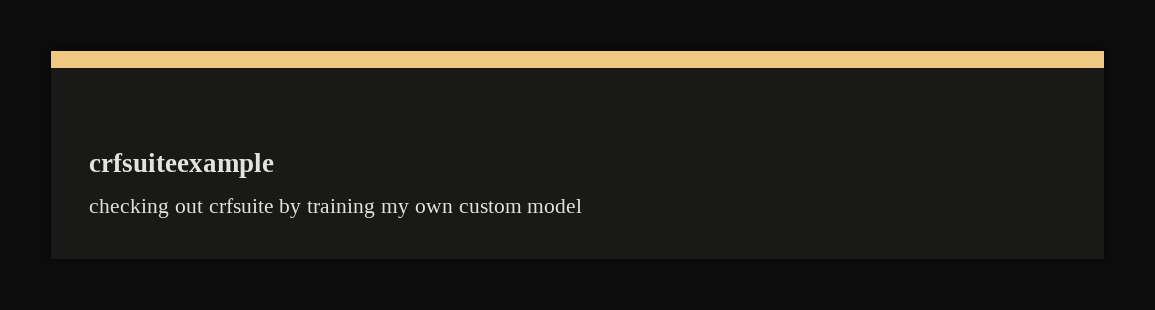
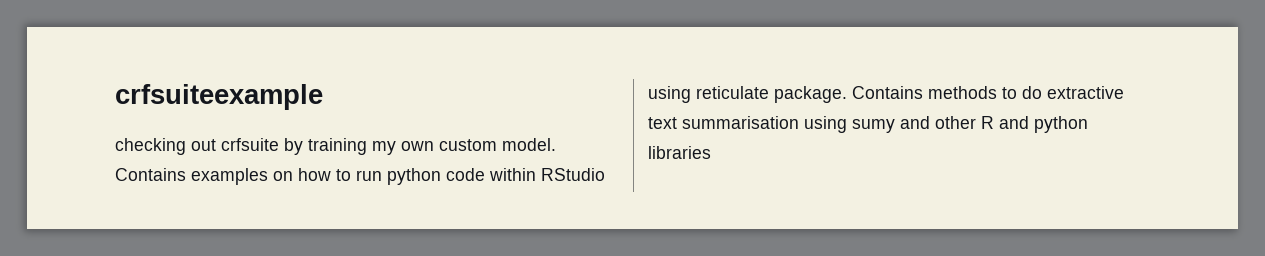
- checking out crfsuite by training my own custom model
+ checking out crfsuite by training my own custom model. Contains examples on how to run python code within RStudio using reticulate package. Contains methods to do extractive text summarisation using sumy and other R and python libraries

